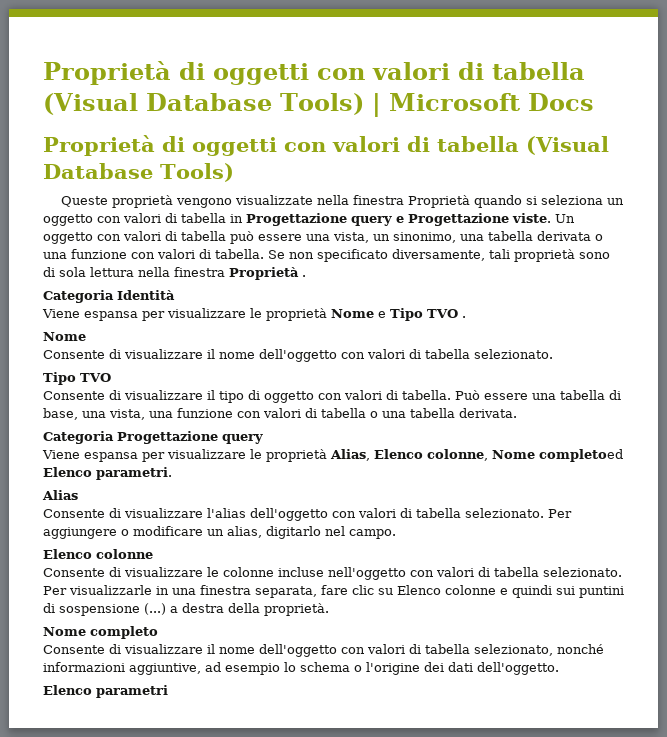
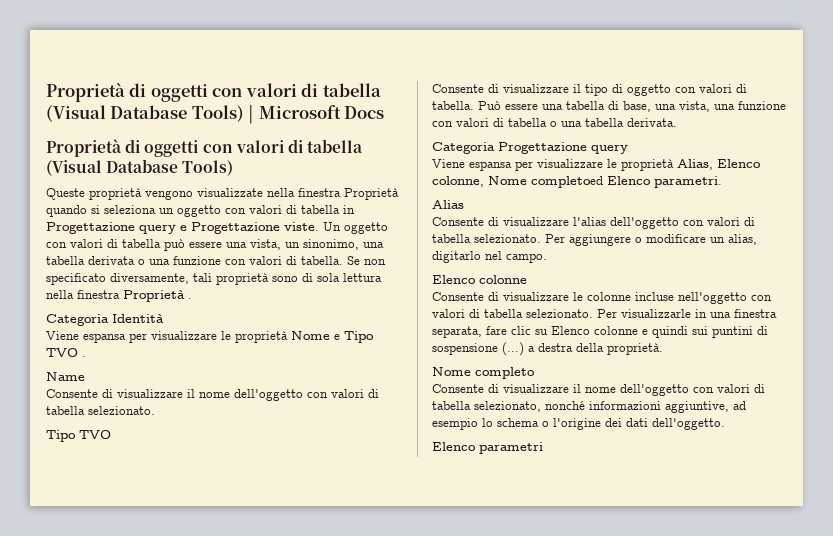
  Viene espansa per visualizzare le proprietà Nome e Tipo TVO .
- Nome
+ Name

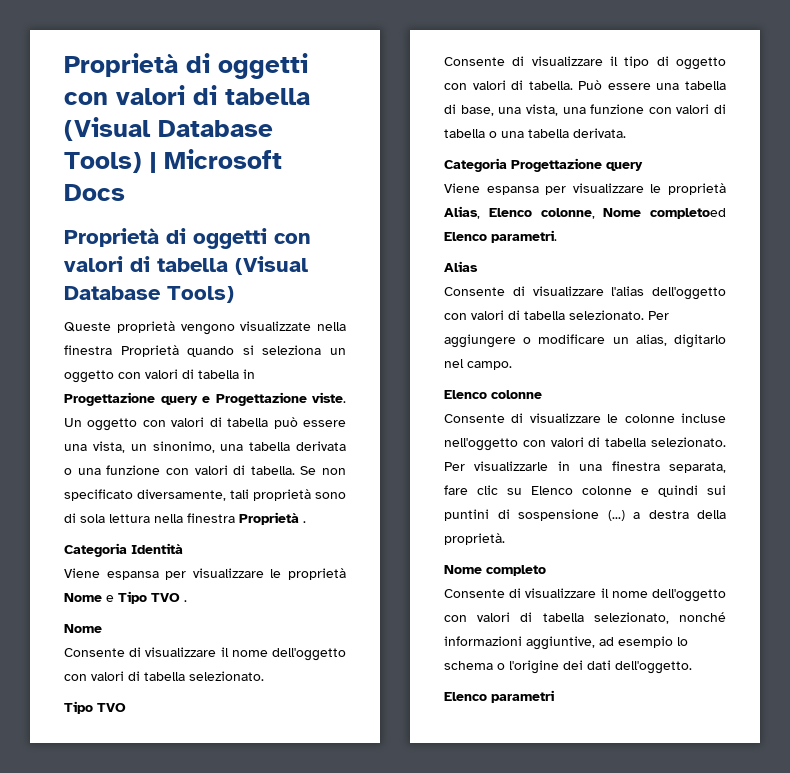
  Viene espansa per visualizzare le proprietà Nome e Tipo TVO .
- Name
+ Nome

